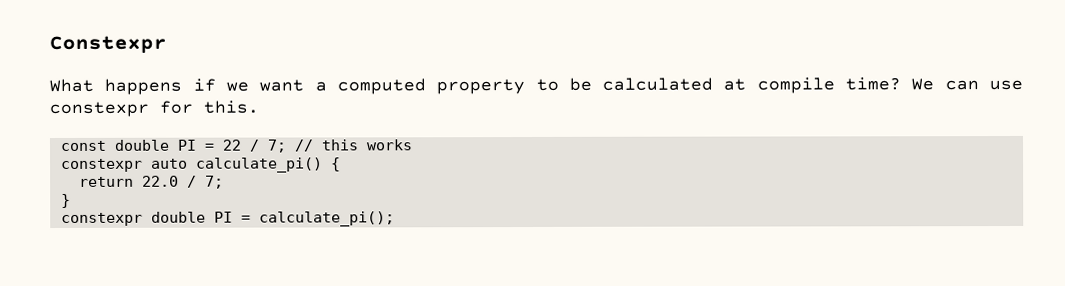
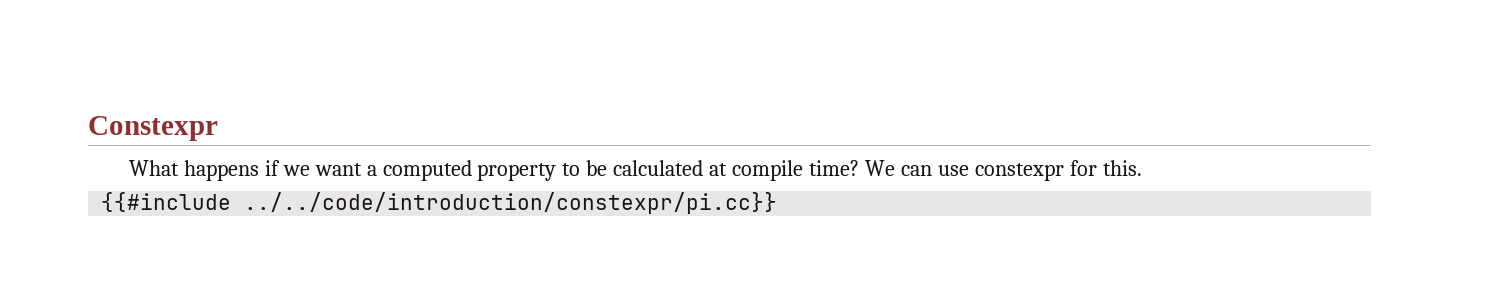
- const double PI = 22 / 7; // this works
- constexpr auto calculate_pi() {
- return 22.0 / 7;
- }
- constexpr double PI = calculate_pi();
+ {{#include ../../code/introduction/constexpr/pi.cc}}

